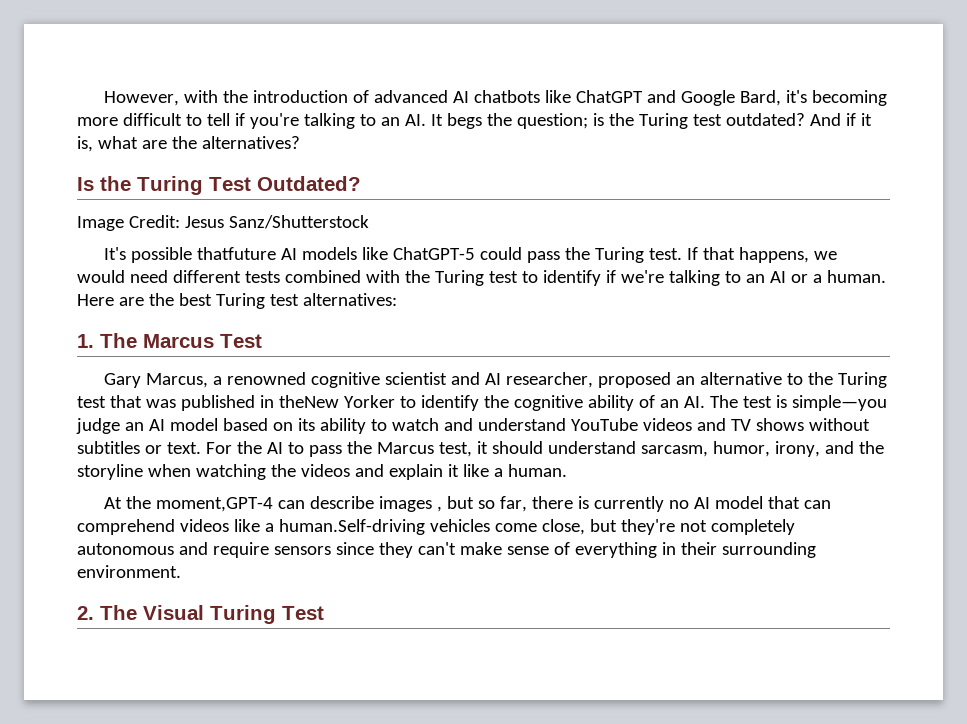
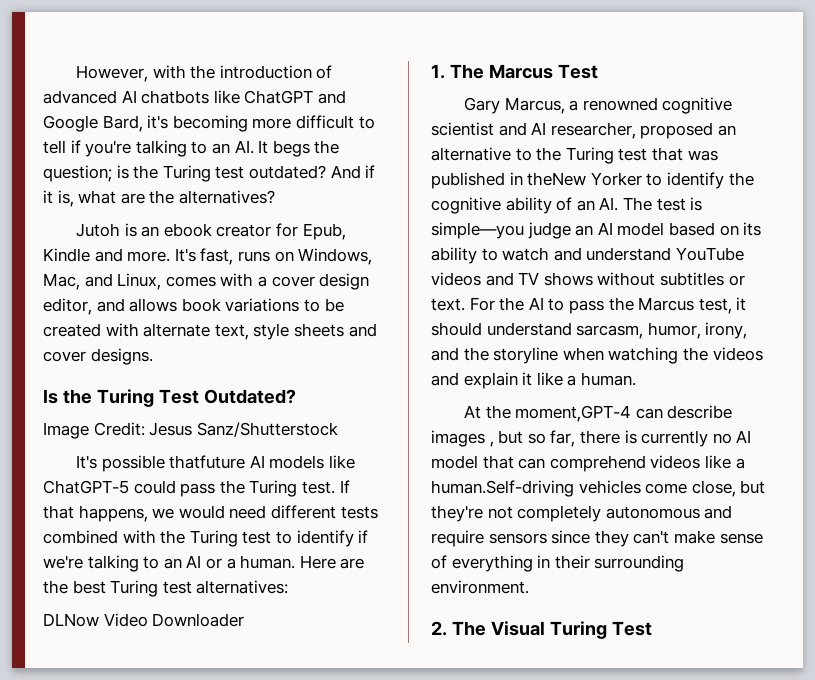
+ Jutoh is an ebook creator for Epub, Kindle and more. It's fast, runs on Windows, Mac, and Linux, comes with a cover design editor, and allows book variations to be created with alternate text, style sheets and cover designs.
+ DLNow Video Downloader

